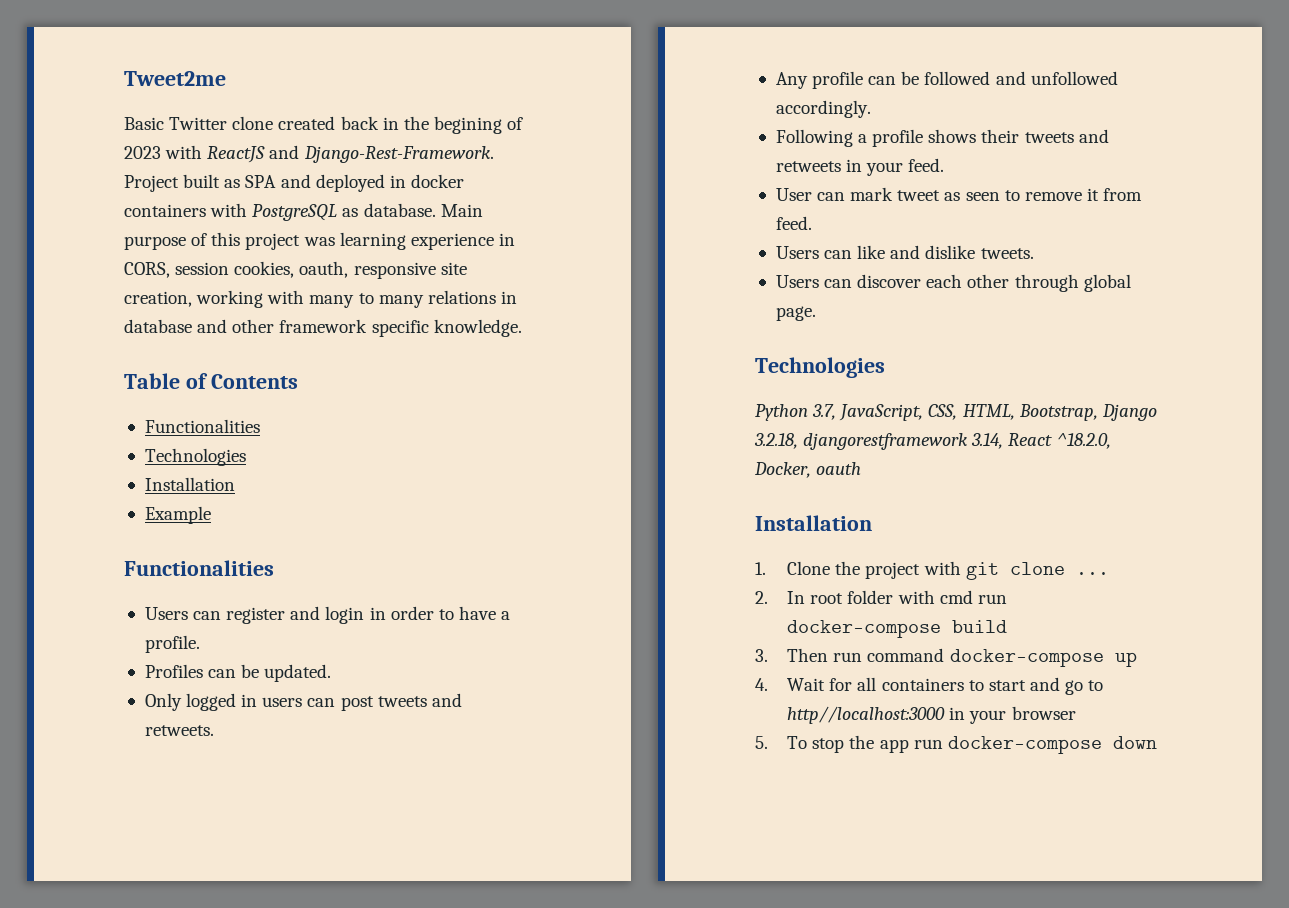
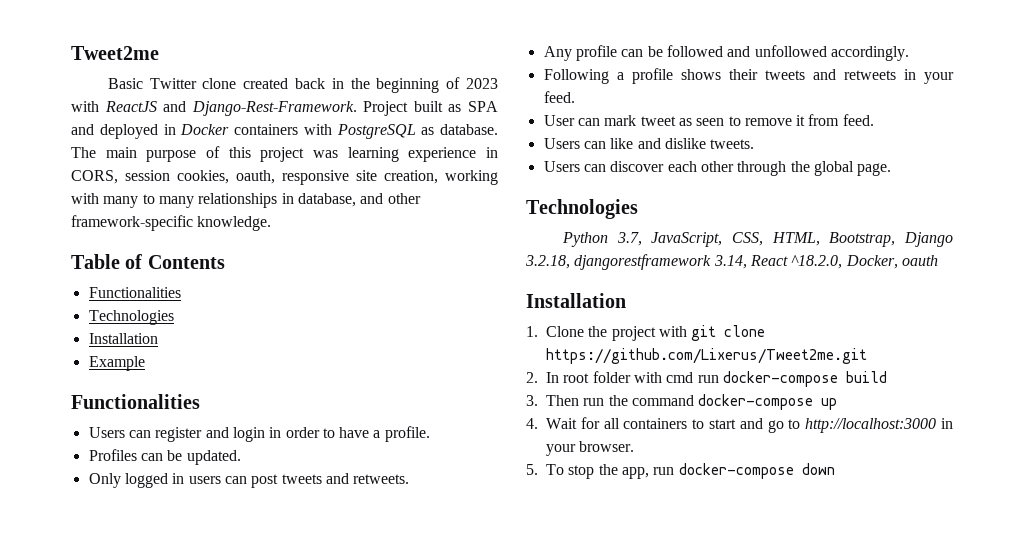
- Basic Twitter clone created back in the begining of 2023 with ReactJS and Django-Rest-Framework.
+ Basic Twitter clone created back in the beginning of 2023 with ReactJS and Django-Rest-Framework.
- Project built as SPA and deployed in docker containers with PostgreSQL as database.
+ Project built as SPA and deployed in Docker containers with PostgreSQL as database.
- Main purpose of this project was learning experience in CORS, session cookies, oauth, responsive site creation, working with many to many relations in database and other framework specific knowledge.
+ The main purpose of this project was learning experience in CORS, session cookies, oauth, responsive site creation, working with many to many relationships in database, and other framework-specific knowledge.
- Users can discover each other through global page.
+ Users can discover each other through the global page.
- 1. Clone the project with git clone ...
+ 1. Clone the project with git clone https://github.com/Lixerus/Tweet2me.git
- 3. Then run command docker-compose up
+ 3. Then run the command docker-compose up
- 4. Wait for all containers to start and go to http//localhost:3000 in your browser
+ 4. Wait for all containers to start and go to http://localhost:3000 in your browser.
- 5. To stop the app run docker-compose down
+ 5. To stop the app, run docker-compose down

